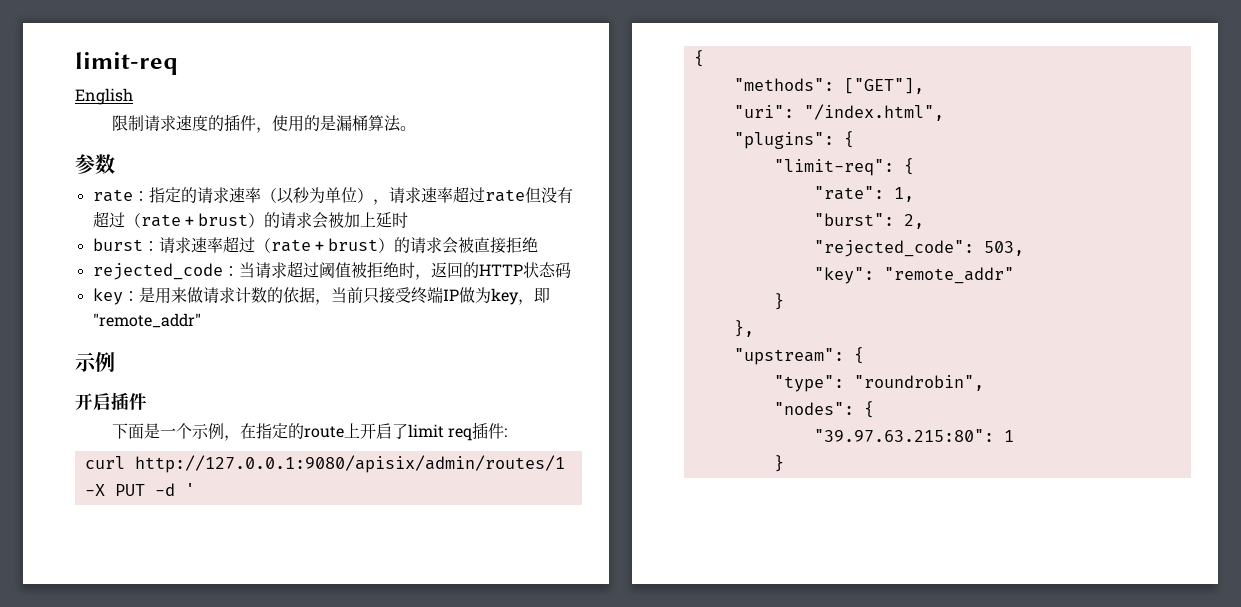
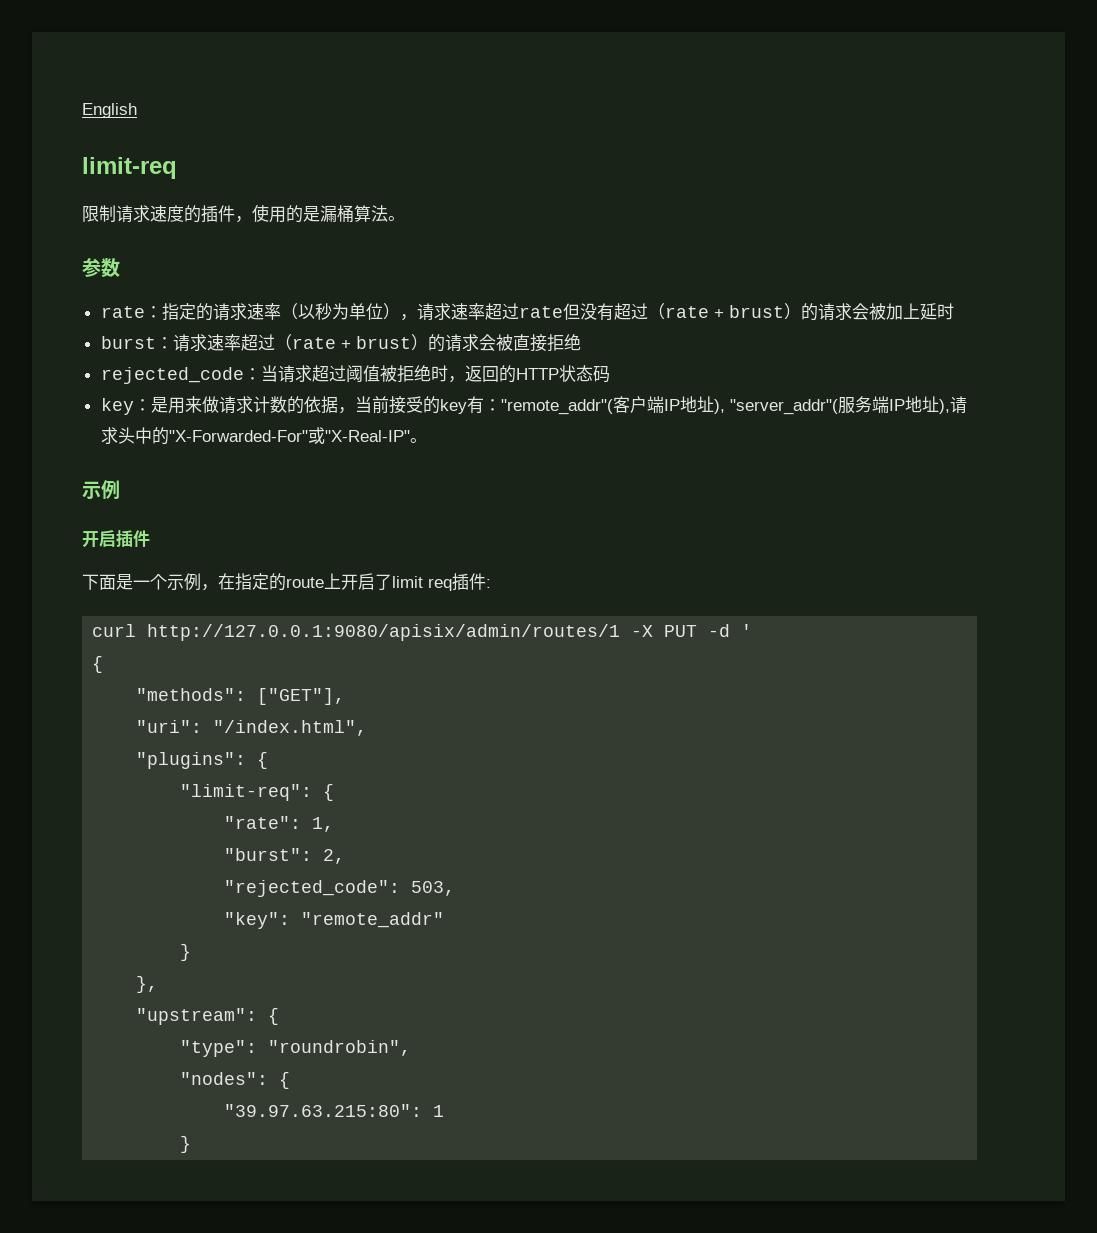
+ English
- English
- key：是用来做请求计数的依据，当前只接受终端IP做为key，即"remote_addr"
+ key：是用来做请求计数的依据，当前接受的key有："remote_addr"(客户端IP地址), "server_addr"(服务端IP地址),请求头中的"X-Forwarded-For"或"X-Real-IP"。

